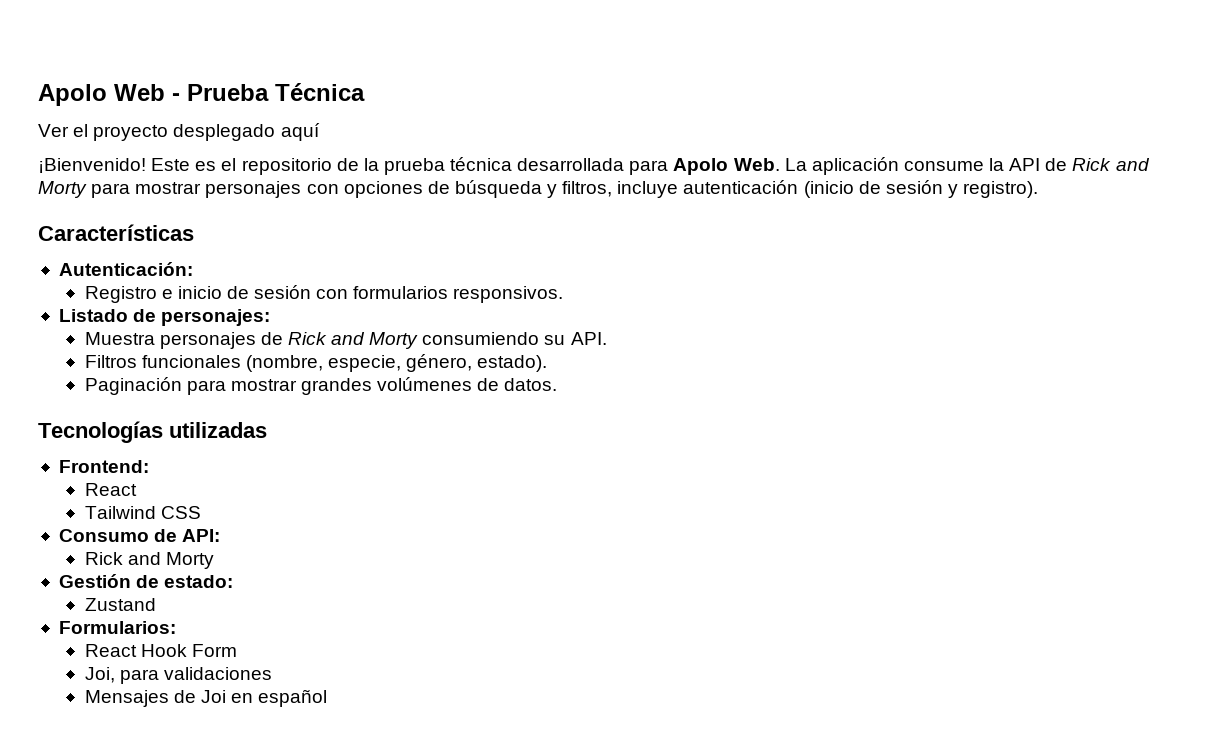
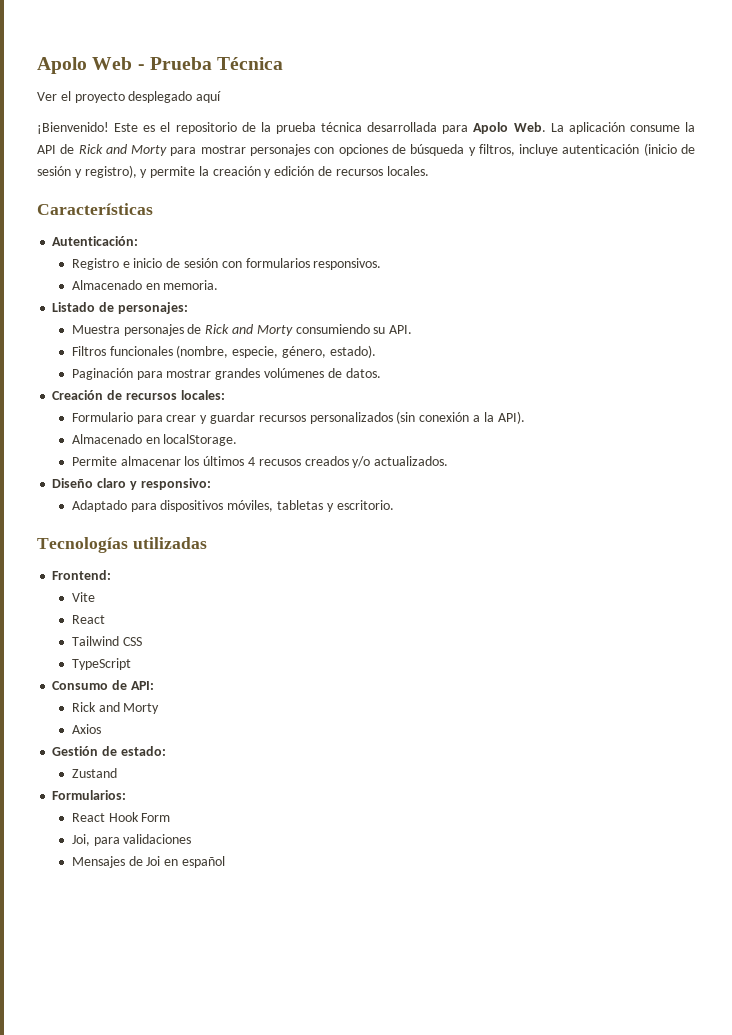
- Este es el repositorio de la prueba técnica desarrollada para Apolo Web. La aplicación consume la API de Rick and Morty para mostrar personajes con opciones de búsqueda y filtros, incluye autenticación (inicio de sesión y registro).
+ Este es el repositorio de la prueba técnica desarrollada para Apolo Web. La aplicación consume la API de Rick and Morty para mostrar personajes con opciones de búsqueda y filtros, incluye autenticación (inicio de sesión y registro), y permite la creación y edición de recursos locales.
+ Almacenado en memoria.
+ Creación de recursos locales:
+ Formulario para crear y guardar recursos personalizados (sin conexión a la API).
+ Almacenado en localStorage.
+ Permite almacenar los últimos 4 recusos creados y/o actualizados.
+ Diseño claro y responsivo:
+ Adaptado para dispositivos móviles, tabletas y escritorio.
+ Vite
+ TypeScript
+ Axios

